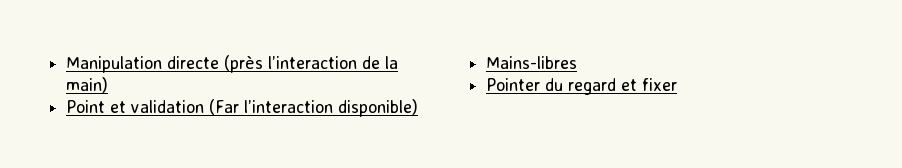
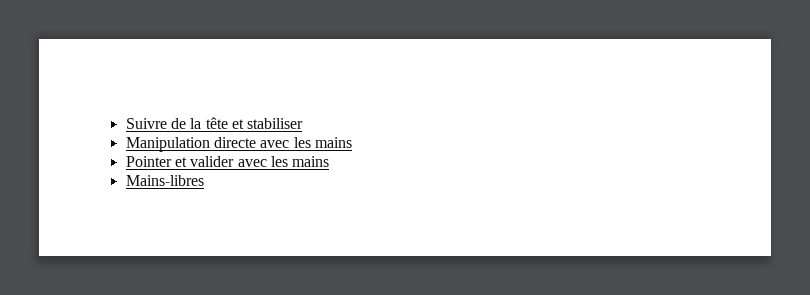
- Manipulation directe (près l’interaction de la main)
- Point et validation (Far l’interaction disponible)
+ Suivre de la tête et stabiliser
+ Manipulation directe avec les mains
+ Pointer et valider avec les mains
  Mains-libres
- Pointer du regard et fixer

